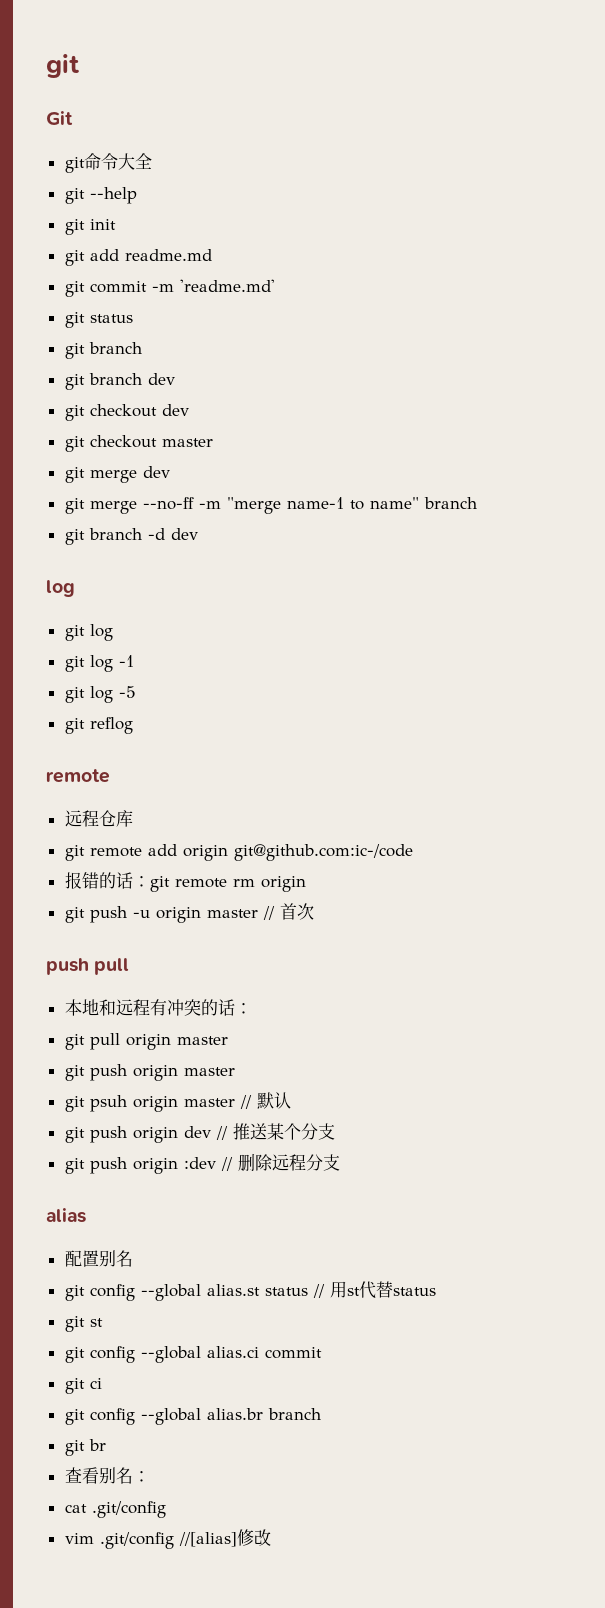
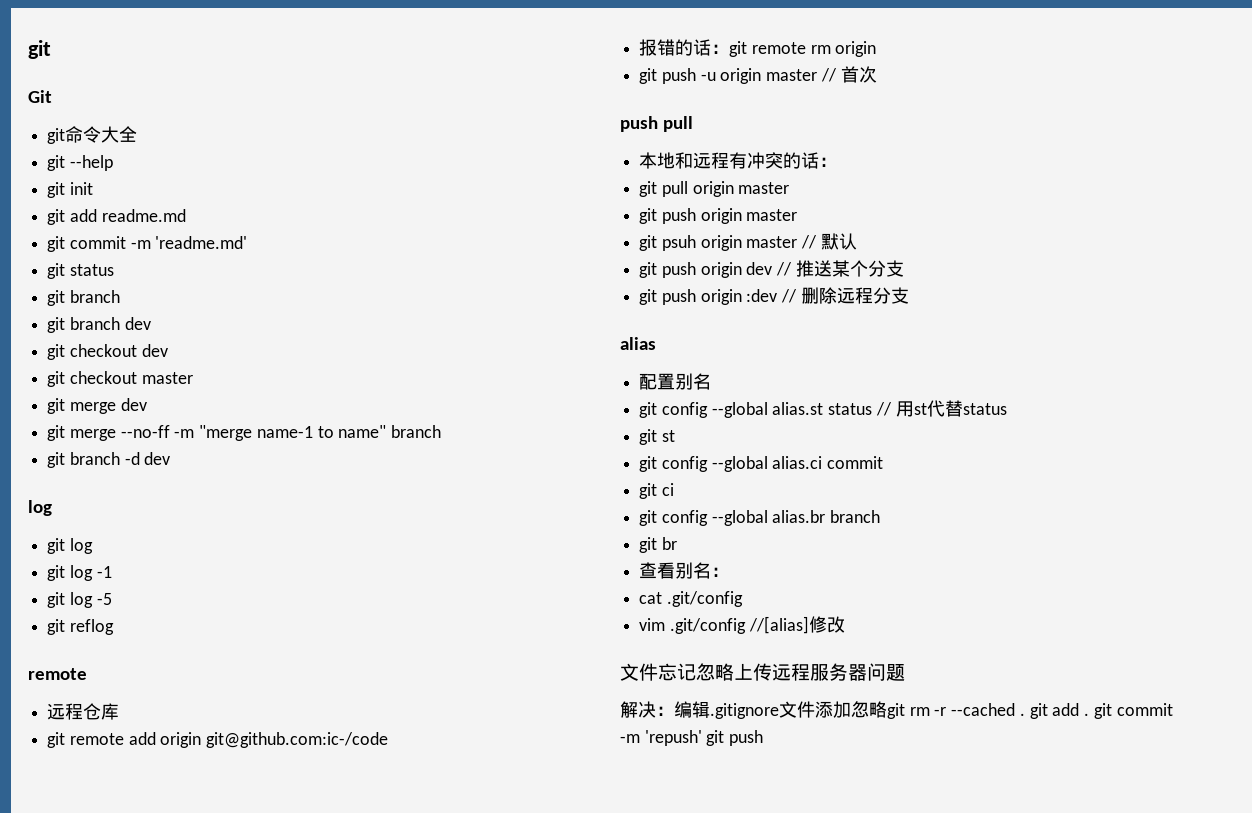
+ 文件忘记忽略上传远程服务器问题
+ 解决：编辑.gitignore文件添加忽略git rm -r --cached . git add . git commit -m 'repush' git push

